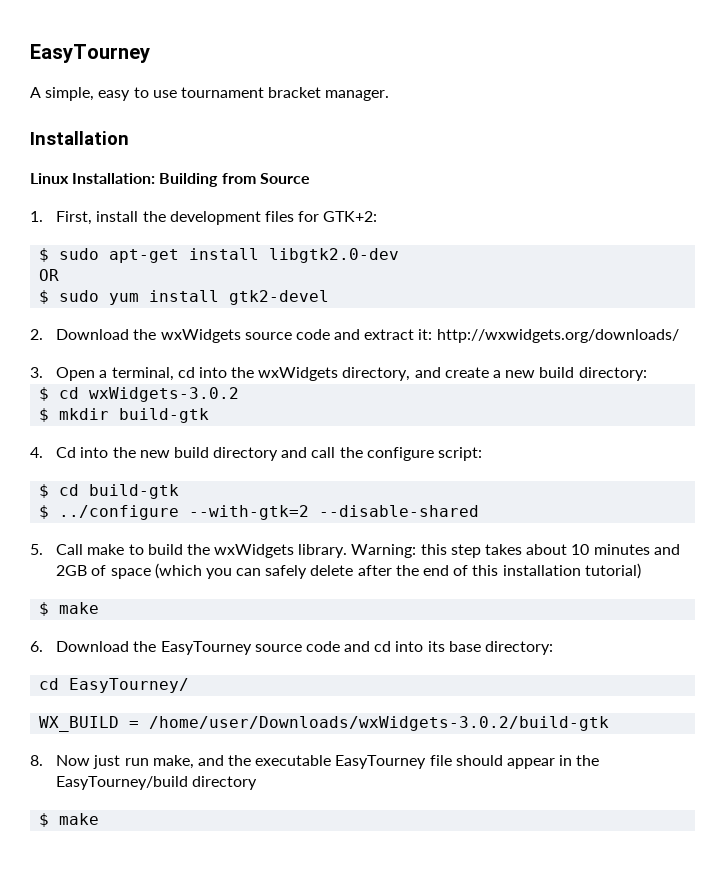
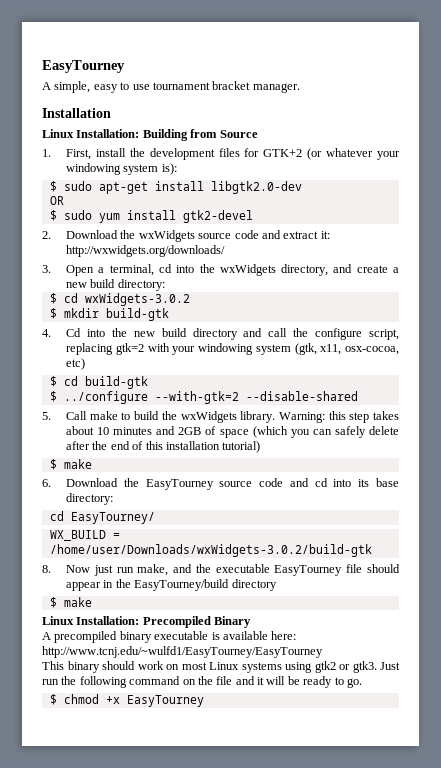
- 1. First, install the development files for GTK+2:
+ 1. First, install the development files for GTK+2 (or whatever your windowing system is):
- 4. Cd into the new build directory and call the configure script:
+ 4. Cd into the new build directory and call the configure script, replacing gtk=2 with your windowing system (gtk, x11, osx-cocoa, etc)
+ Linux Installation: Precompiled Binary
+ A precompiled binary executable is available here: http://www.tcnj.edu/~wulfd1/EasyTourney/EasyTourney
+ This binary should work on most Linux systems using gtk2 or gtk3. Just run the following command on the file and it will be ready to go.
+ $ chmod +x EasyTourney

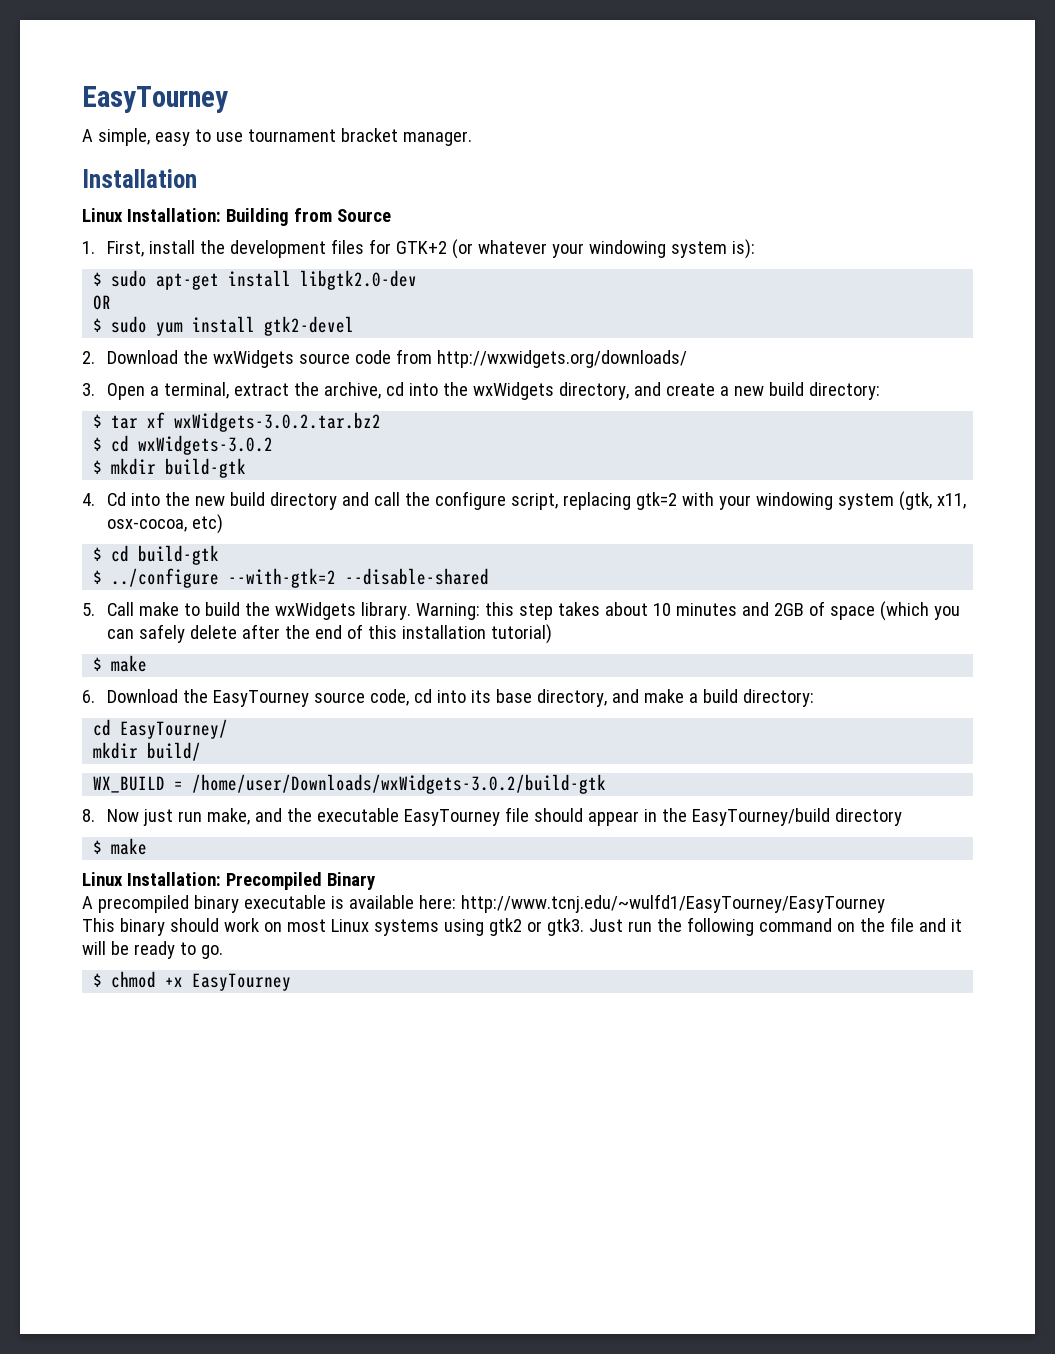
- 2. Download the wxWidgets source code and extract it: http://wxwidgets.org/downloads/
+ 2. Download the wxWidgets source code from http://wxwidgets.org/downloads/
- 3. Open a terminal, cd into the wxWidgets directory, and create a new build directory:
+ 3. Open a terminal, extract the archive, cd into the wxWidgets directory, and create a new build directory:
+ $ tar xf wxWidgets-3.0.2.tar.bz2
- 6. Download the EasyTourney source code and cd into its base directory:
+ 6. Download the EasyTourney source code, cd into its base directory, and make a build directory:
+ mkdir build/

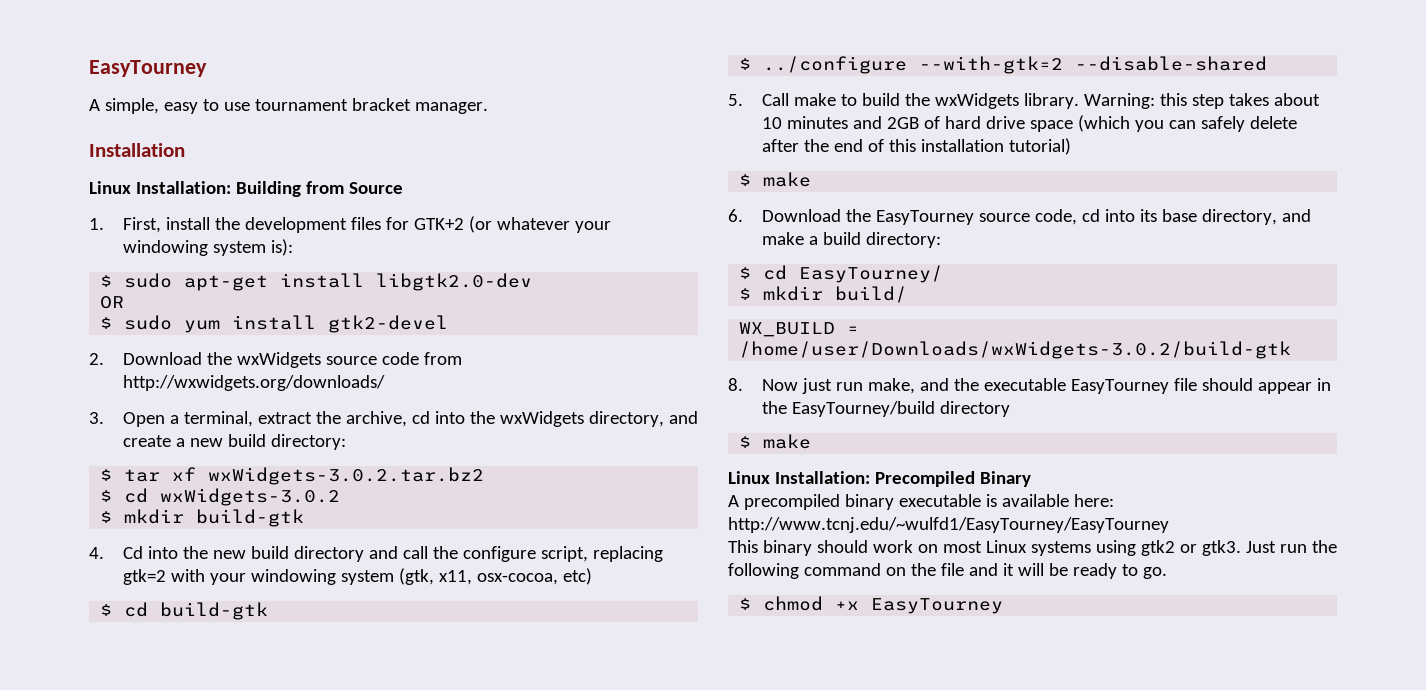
- Warning: this step takes about 10 minutes and 2GB of space (which you can safely delete after the end of this installation tutorial)
+ Warning: this step takes about 10 minutes and 2GB of hard drive space (which you can safely delete after the end of this installation tutorial)
- cd EasyTourney/
+ $ cd EasyTourney/
- mkdir build/
+ $ mkdir build/

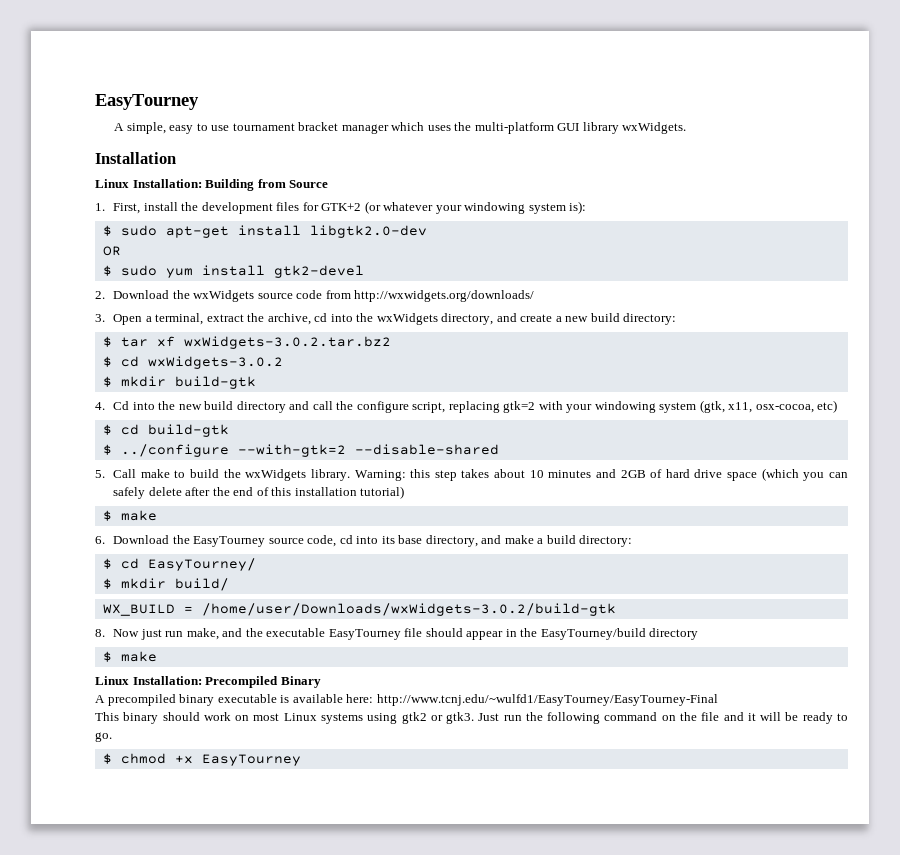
- A simple, easy to use tournament bracket manager.
+ A simple, easy to use tournament bracket manager which uses the multi-platform GUI library wxWidgets.
- A precompiled binary executable is available here: http://www.tcnj.edu/~wulfd1/EasyTourney/EasyTourney
+ A precompiled binary executable is available here: http://www.tcnj.edu/~wulfd1/EasyTourney/EasyTourney-Final

